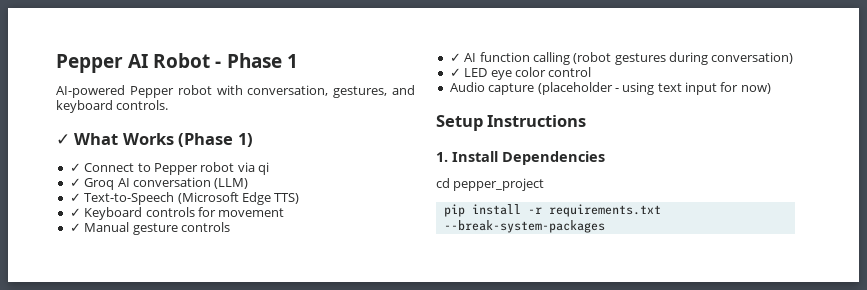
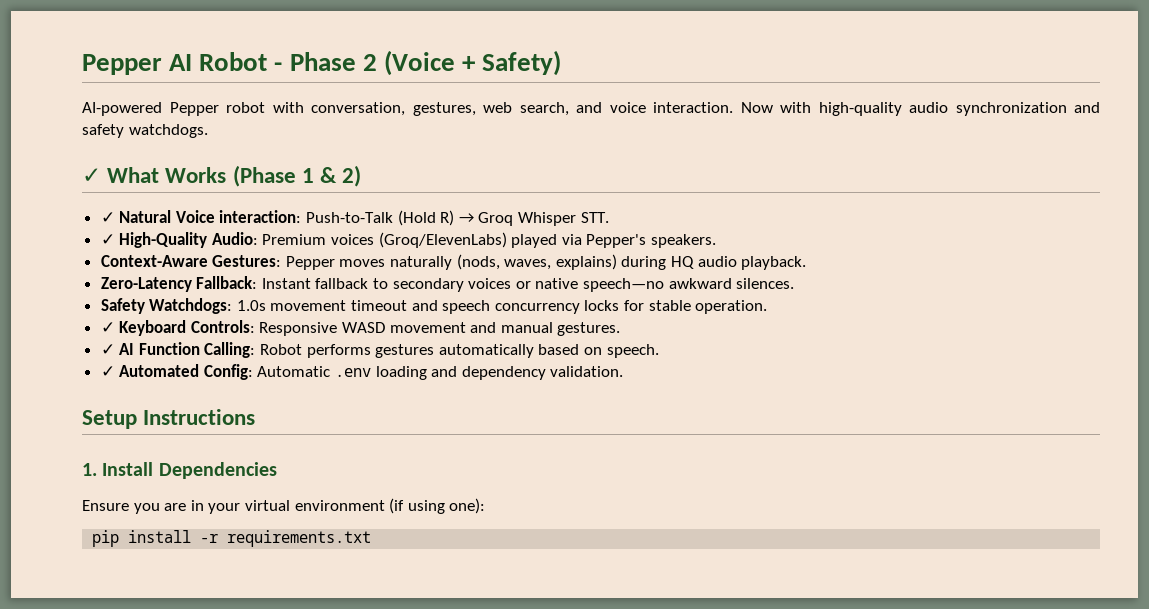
- Pepper AI Robot - Phase 1
+ Pepper AI Robot - Phase 2 (Voice + Safety)
- AI-powered Pepper robot with conversation, gestures, and keyboard controls.
- ✓ What Works (Phase 1)
- ✓ Connect to Pepper robot via qi
- ✓ Groq AI conversation (LLM)
- ✓ Text-to-Speech (Microsoft Edge TTS)
- ✓ Keyboard controls for movement
- ✓ Manual gesture controls
- ✓ AI function calling (robot gestures during conversation)
- ✓ LED eye color control
- Audio capture (placeholder - using text input for now)
+ AI-powered Pepper robot with conversation, gestures, web search, and voice interaction. Now with high-quality audio synchronization and safety watchdogs.
+ ✓ What Works (Phase 1 & 2)
+ ✓ Natural Voice interaction: Push-to-Talk (Hold R) → Groq Whisper STT.
+ ✓ High-Quality Audio: Premium voices (Groq/ElevenLabs) played via Pepper's speakers.
+ Context-Aware Gestures: Pepper moves naturally (nods, waves, explains) during HQ audio playback.
+ Zero-Latency Fallback: Instant fallback to secondary voices or native speech—no awkward silences.
+ Safety Watchdogs: 1.0s movement timeout and speech concurrency locks for stable operation.
+ ✓ Keyboard Controls: Responsive WASD movement and manual gestures.
+ ✓ AI Function Calling: Robot performs gestures automatically based on speech.
+ ✓ Automated Config: Automatic .env loading and dependency validation.
- cd pepper_project
+ Ensure you are in your virtual environment (if using one):
- pip install -r requirements.txt --break-system-packages
+ pip install -r requirements.txt

